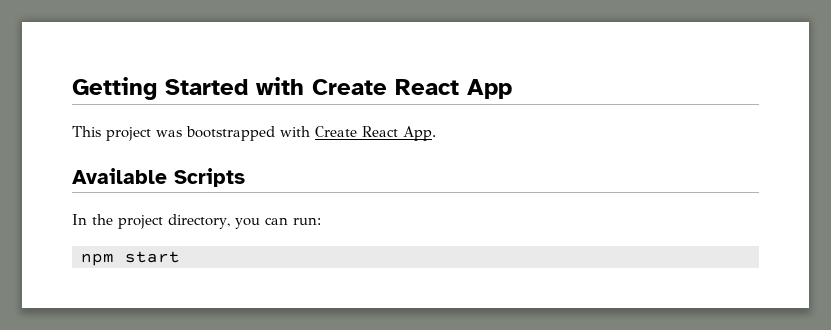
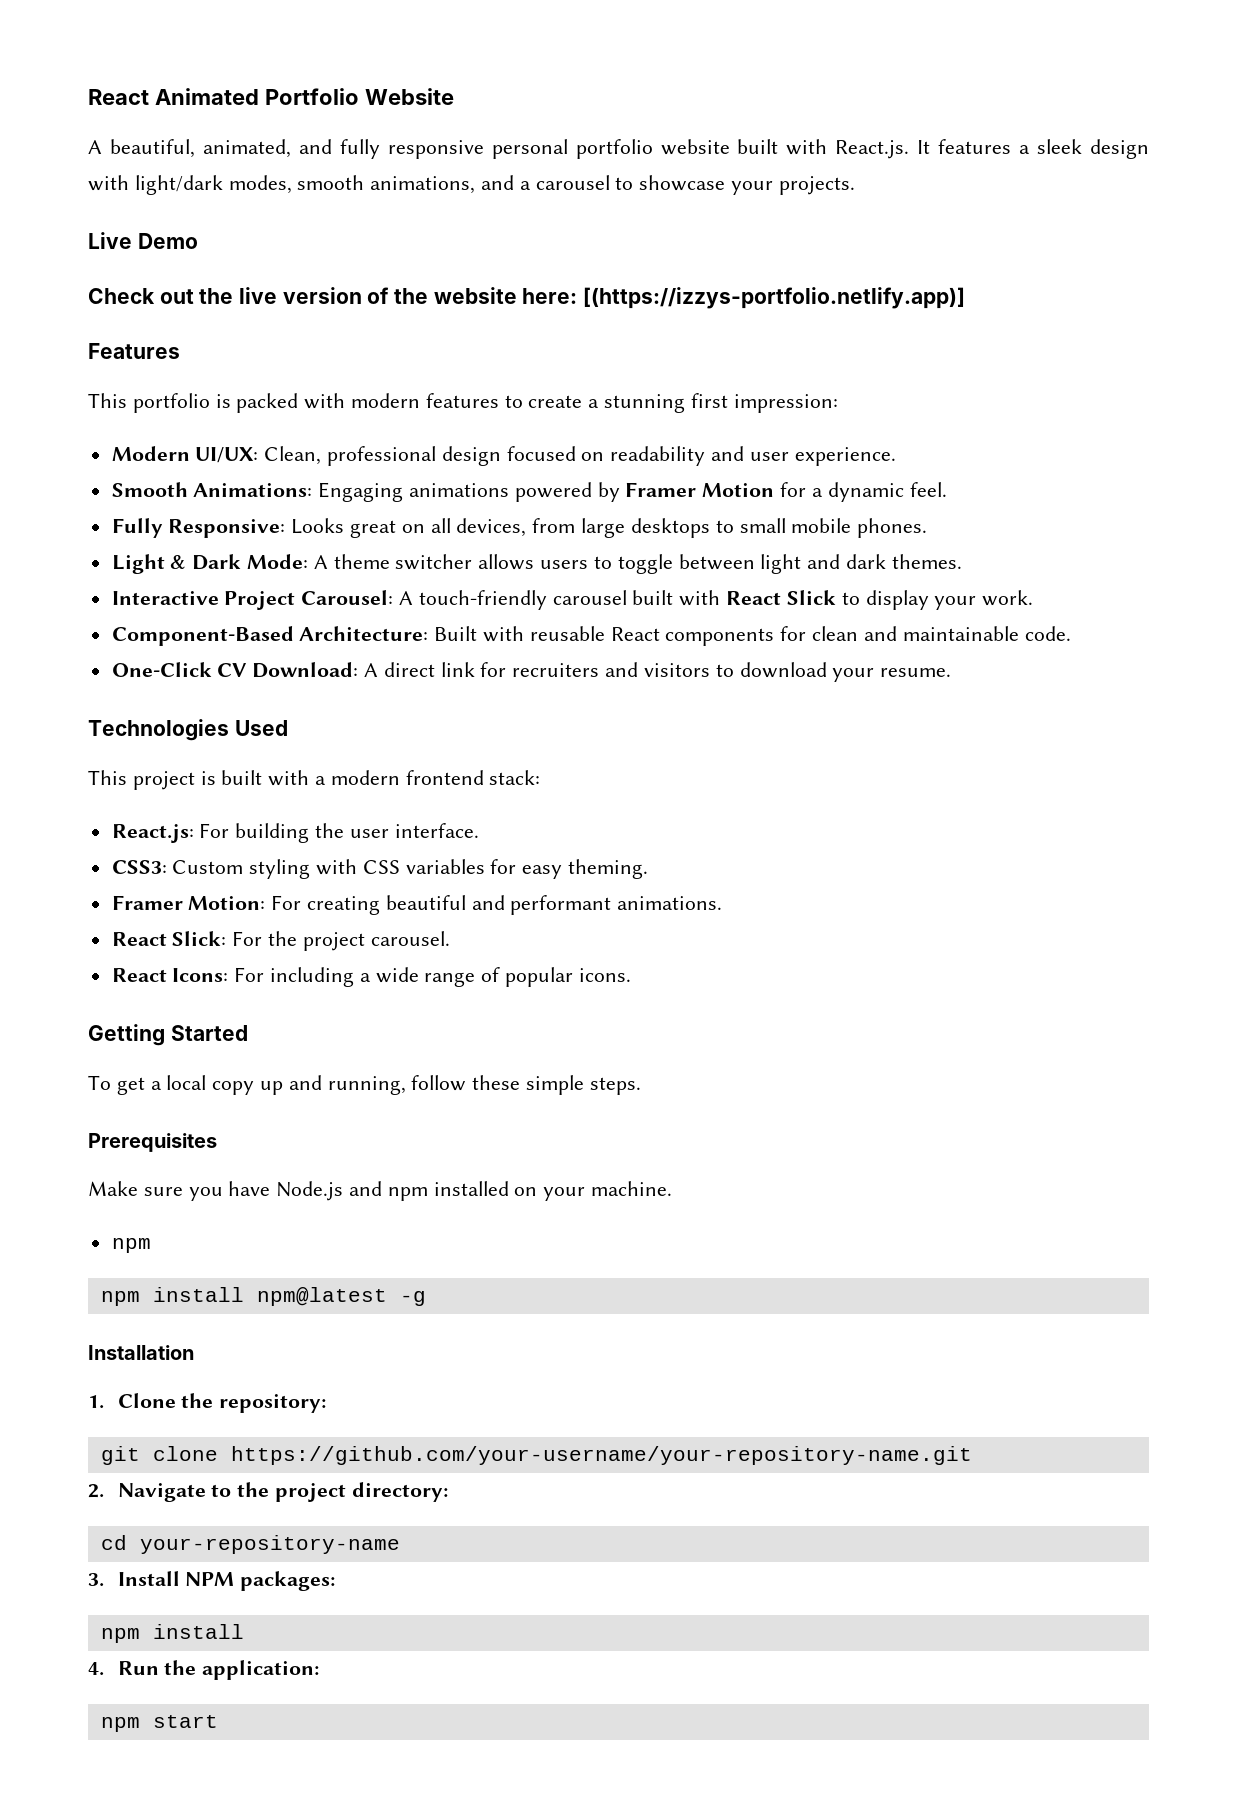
- Getting Started with Create React App
- This project was bootstrapped with Create React App.
- Available Scripts
- In the project directory, you can run:
+ React Animated Portfolio Website
+ A beautiful, animated, and fully responsive personal portfolio website built with React.js. It features a sleek design with light/dark modes, smooth animations, and a carousel to showcase your projects.
+ Live Demo
+ Check out the live version of the website here: [(https://izzys-portfolio.netlify.app)]
+ Features
+ This portfolio is packed with modern features to create a stunning first impression:
+ Modern UI/UX: Clean, professional design focused on readability and user experience.
+ Smooth Animations: Engaging animations powered by Framer Motion for a dynamic feel.
+ Fully Responsive: Looks great on all devices, from large desktops to small mobile phones.
+ Light & Dark Mode: A theme switcher allows users to toggle between light and dark themes.
+ Interactive Project Carousel: A touch-friendly carousel built with React Slick to display your work.
+ Component-Based Architecture: Built with reusable React components for clean and maintainable code.
+ One-Click CV Download: A direct link for recruiters and visitors to download your resume.
+ Technologies Used
+ This project is built with a modern frontend stack:
+ React.js: For building the user interface.
+ CSS3: Custom styling with CSS variables for easy theming.
+ Framer Motion: For creating beautiful and performant animations.
+ React Slick: For the project carousel.
+ React Icons: For including a wide range of popular icons.
+ Getting Started
+ To get a local copy up and running, follow these simple steps.
+ Prerequisites
+ Make sure you have Node.js and npm installed on your machine.
+ npm
+ npm install npm@latest -g
+ Installation
+ 1. Clone the repository:
+ git clone https://github.com/your-username/your-repository-name.git
+ 2. Navigate to the project directory:
+ cd your-repository-name
+ 3. Install NPM packages:
+ npm install
+ 4. Run the application:

